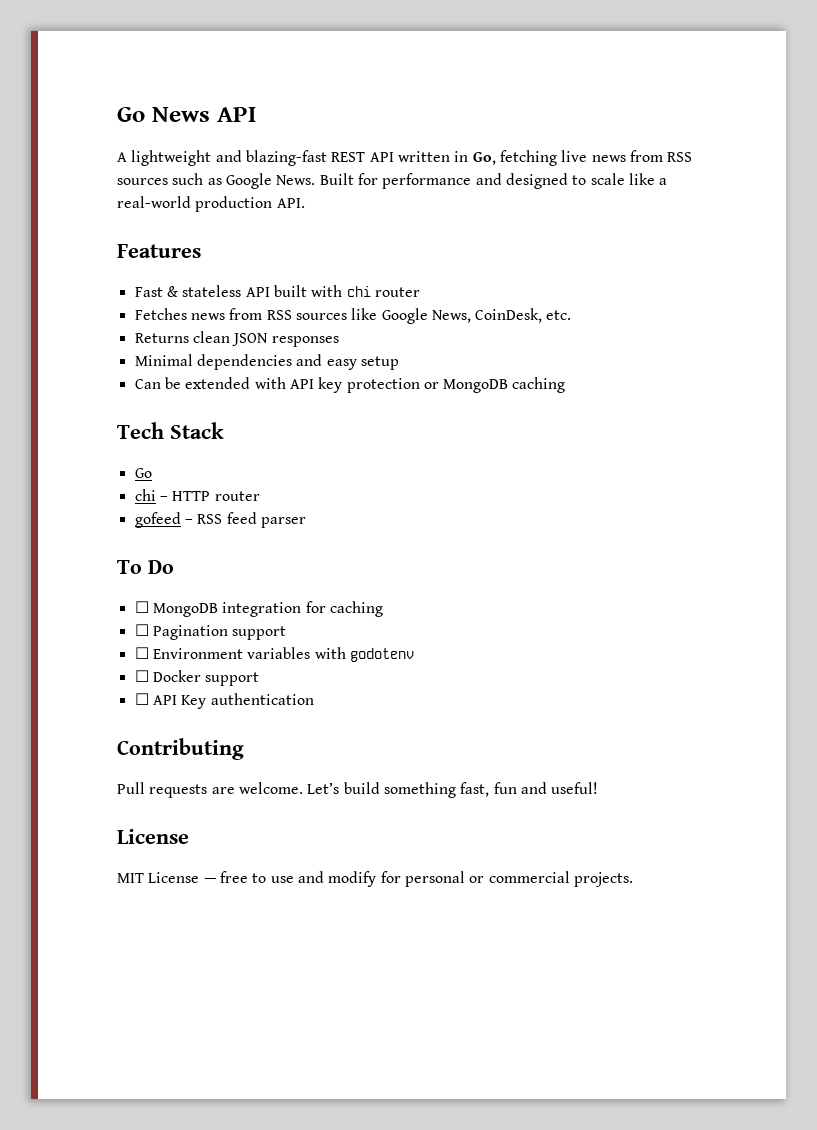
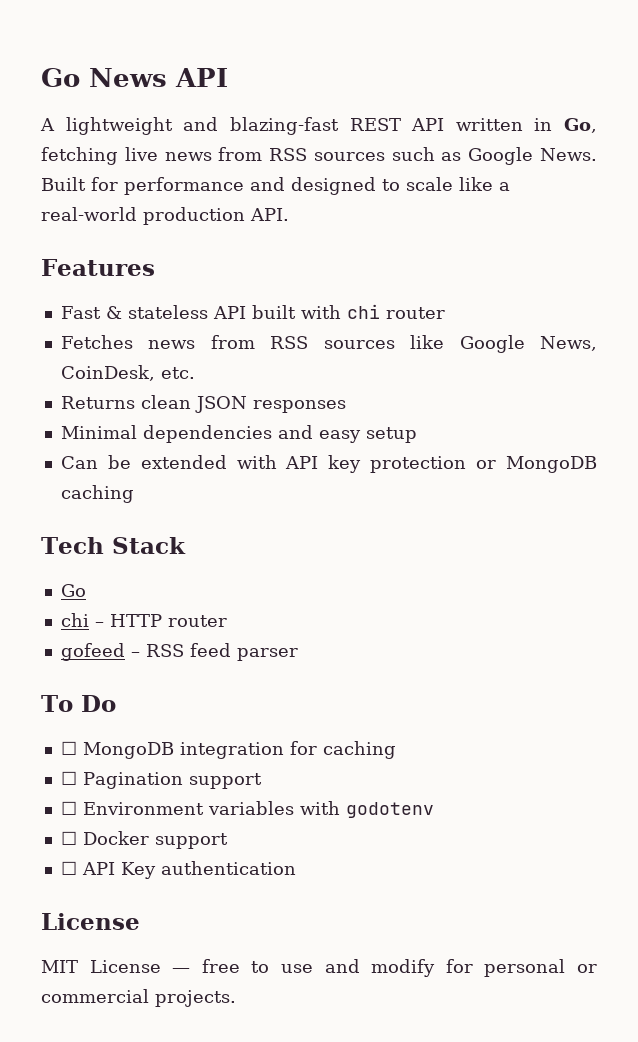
- Contributing
- Pull requests are welcome. Let’s build something fast, fun and useful!

